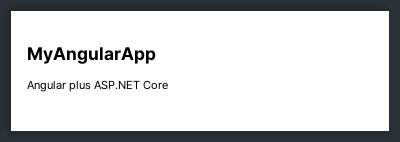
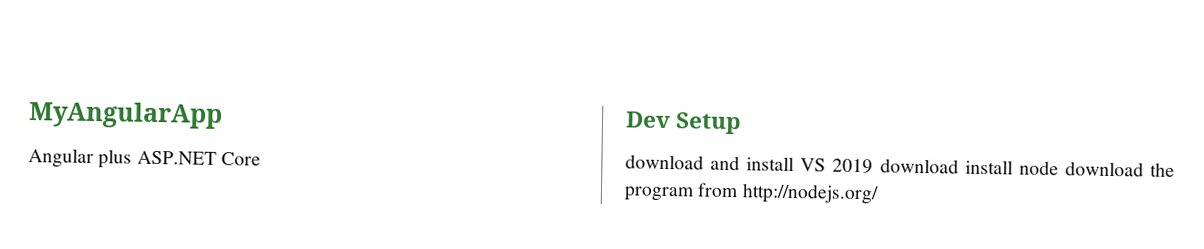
+ Dev Setup
+ download and install VS 2019 download install node download the program from http://nodejs.org/

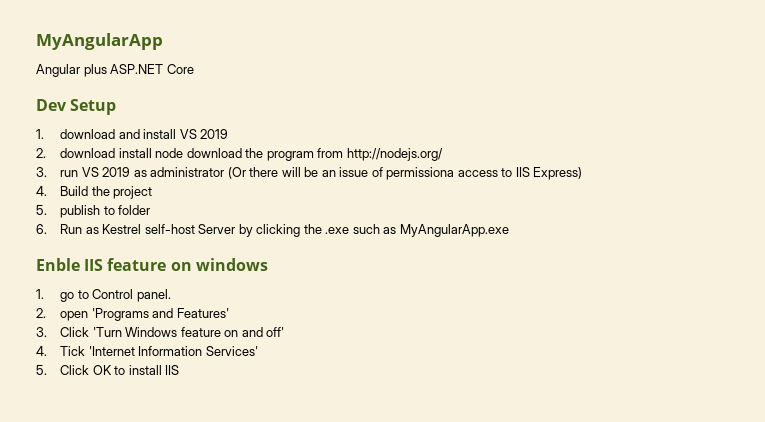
- download and install VS 2019 download install node download the program from http://nodejs.org/
+ 1. download and install VS 2019
+ 2. download install node download the program from http://nodejs.org/
+ 3. run VS 2019 as administrator (Or there will be an issue of permissiona access to IIS Express)
+ 4. Build the project
+ 5. publish to folder
+ 6. Run as Kestrel self-host Server by clicking the .exe such as MyAngularApp.exe
+ Enble IIS feature on windows
+ 1. go to Control panel.
+ 2. open 'Programs and Features'
+ 3. Click 'Turn Windows feature on and off'
+ 4. Tick 'Internet Information Services'
+ 5. Click OK to install IIS

